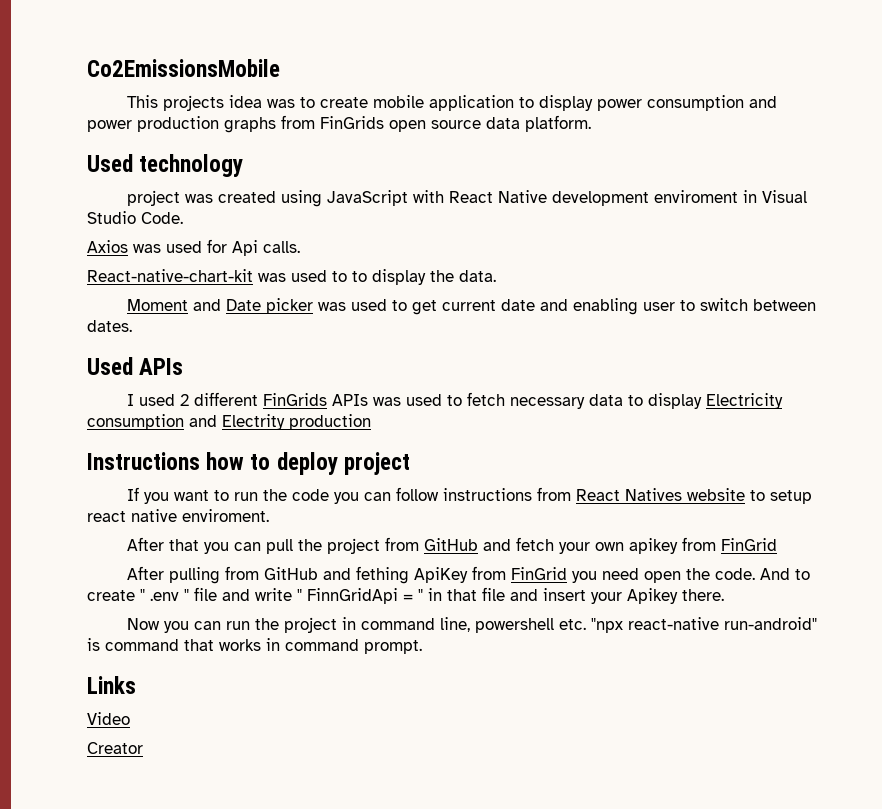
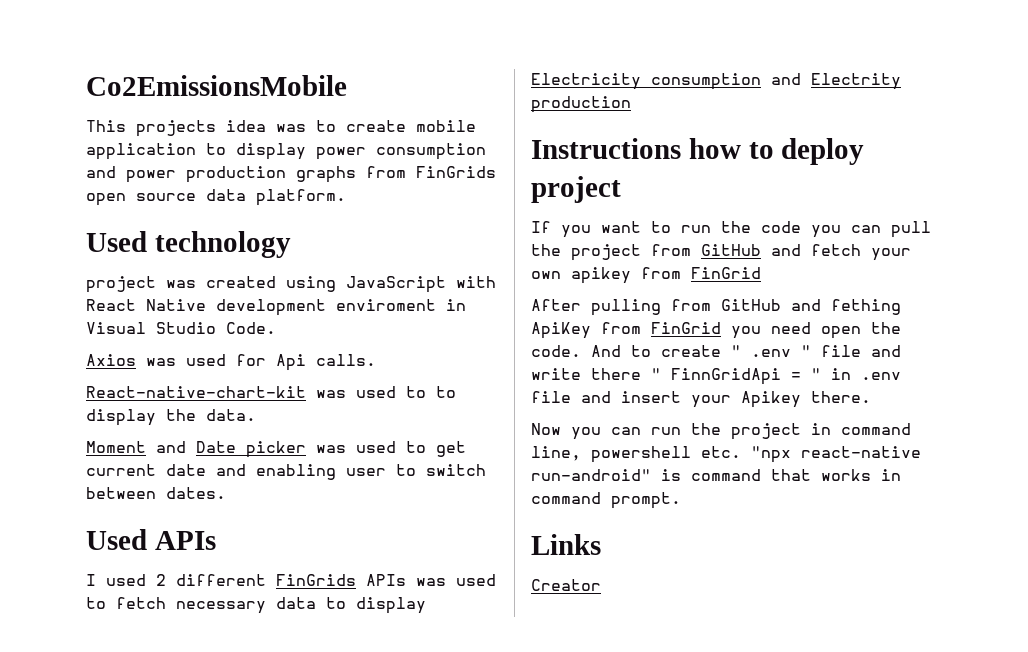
- If you want to run the code you can follow instructions from React Natives website to setup react native enviroment.
- After that you can pull the project from GitHub and fetch your own apikey from FinGrid
+ If you want to run the code you can pull the project from GitHub and fetch your own apikey from FinGrid
- And to create " .env " file and write " FinnGridApi = " in that file and insert your Apikey there.
+ And to create " .env " file and write there " FinnGridApi = " in .env file and insert your Apikey there.
- Video

